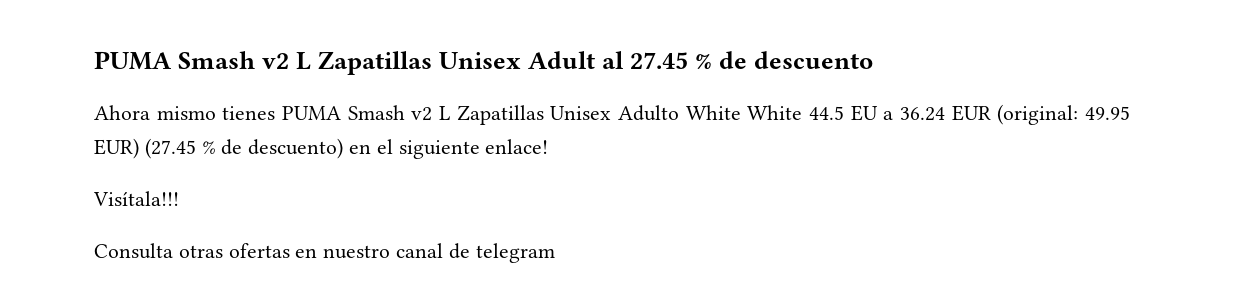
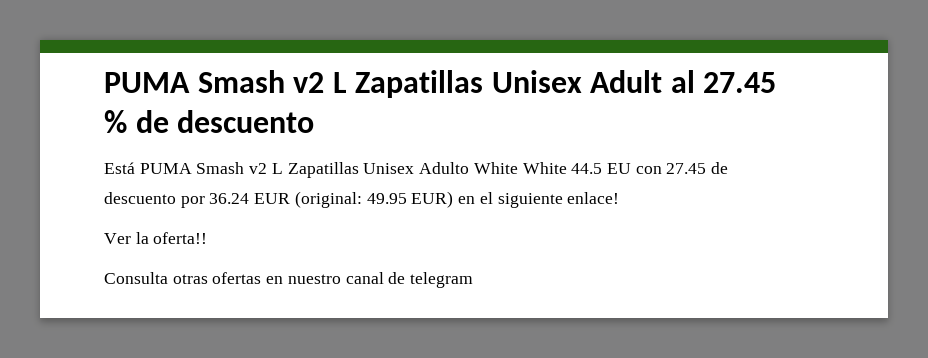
- Ahora mismo tienes PUMA Smash v2 L Zapatillas Unisex Adulto White White 44.5 EU a 36.24 EUR (original: 49.95 EUR) (27.45 % de descuento) en el siguiente enlace!
+ Está PUMA Smash v2 L Zapatillas Unisex Adulto White White 44.5 EU con 27.45 de descuento por 36.24 EUR (original: 49.95 EUR) en el siguiente enlace!
- Visítala!!!
+ Ver la oferta!!

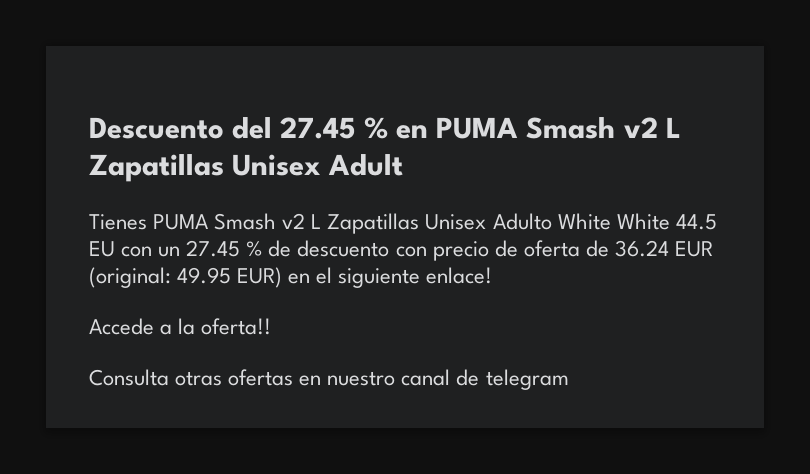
- PUMA Smash v2 L Zapatillas Unisex Adult al 27.45 % de descuento
- Está PUMA Smash v2 L Zapatillas Unisex Adulto White White 44.5 EU con 27.45 de descuento por 36.24 EUR (original: 49.95 EUR) en el siguiente enlace!
+ Descuento del 27.45 % en PUMA Smash v2 L Zapatillas Unisex Adult
+ Tienes PUMA Smash v2 L Zapatillas Unisex Adulto White White 44.5 EU con un 27.45 % de descuento con precio de oferta de 36.24 EUR (original: 49.95 EUR) en el siguiente enlace!
- Ver la oferta!!
+ Accede a la oferta!!

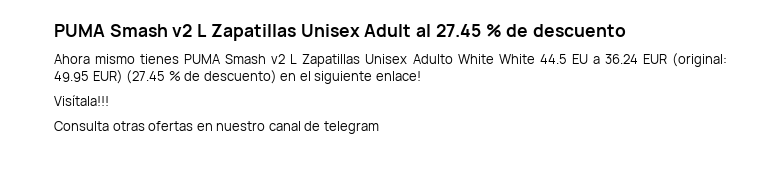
- Descuento del 27.45 % en PUMA Smash v2 L Zapatillas Unisex Adult
- Tienes PUMA Smash v2 L Zapatillas Unisex Adulto White White 44.5 EU con un 27.45 % de descuento con precio de oferta de 36.24 EUR (original: 49.95 EUR) en el siguiente enlace!
+ PUMA Smash v2 L Zapatillas Unisex Adult al 27.45 % de descuento
+ Ahora mismo tienes PUMA Smash v2 L Zapatillas Unisex Adulto White White 44.5 EU a 36.24 EUR (original: 49.95 EUR) (27.45 % de descuento) en el siguiente enlace!
- Accede a la oferta!!
+ Visítala!!!

